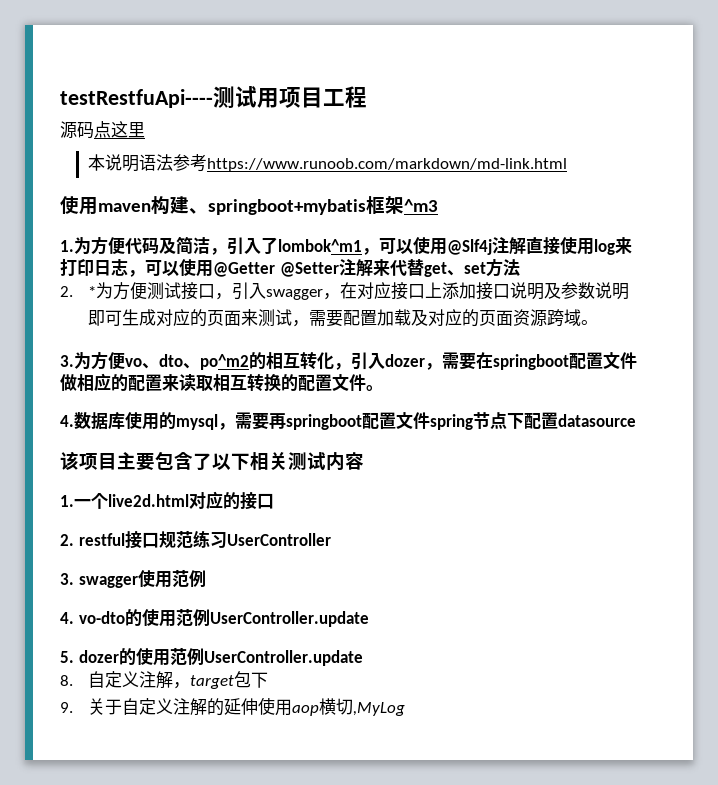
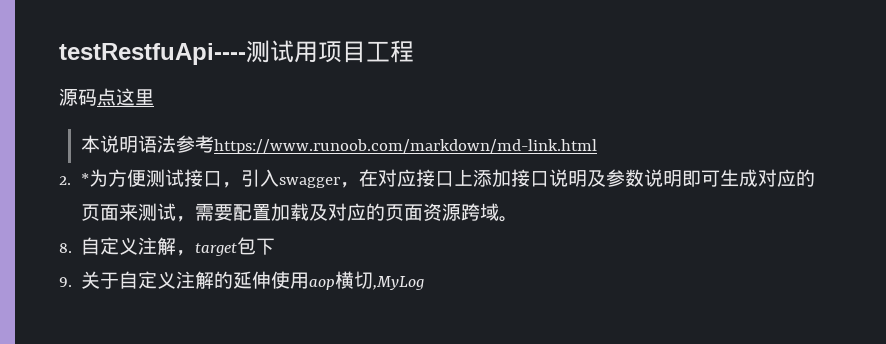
- 使用maven构建、springboot+mybatis框架^m3
- 1.为方便代码及简洁，引入了lombok^m1，可以使用@Slf4j注解直接使用log来打印日志，可以使用@Getter @Setter注解来代替get、set方法
- 3.为方便vo、dto、po^m2的相互转化，引入dozer，需要在springboot配置文件做相应的配置来读取相互转换的配置文件。
- 4.数据库使用的mysql，需要再springboot配置文件spring节点下配置datasource
- 该项目主要包含了以下相关测试内容
- 1.一个live2d.html对应的接口
- 2. restful接口规范练习UserController
- 3. swagger使用范例
- 4. vo-dto的使用范例UserController.update
- 5. dozer的使用范例UserController.update

